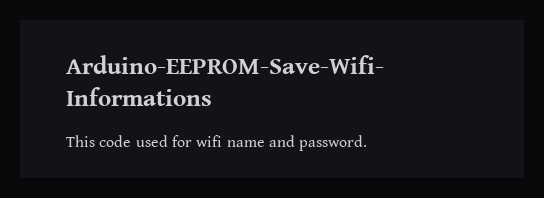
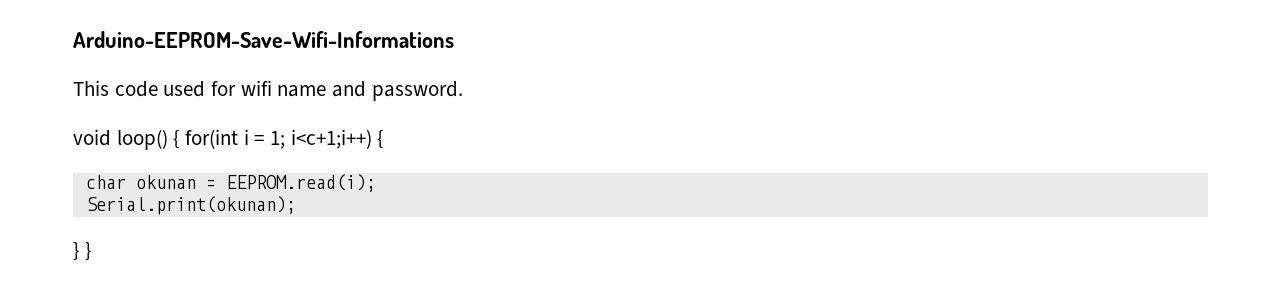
+ void loop() { for(int i = 1; i<c+1;i++) {
+ char okunan = EEPROM.read(i);
+ Serial.print(okunan);
+ } }

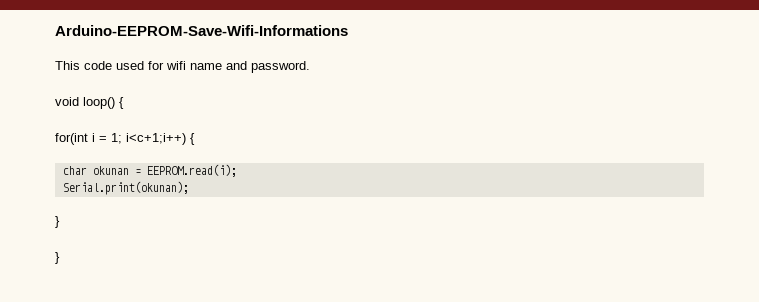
- void loop() { for(int i = 1; i<c+1;i++) {
+ void loop() {
+ for(int i = 1; i<c+1;i++) {
  Serial.print(okunan);
- } }
+ }
+ }

